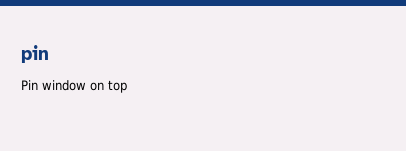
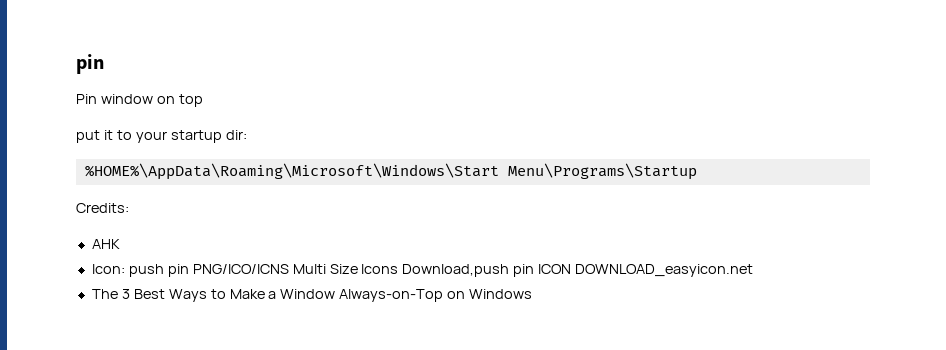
+ put it to your startup dir:
+ %HOME%\AppData\Roaming\Microsoft\Windows\Start Menu\Programs\Startup
+ Credits:
+ AHK
+ Icon: push pin PNG/ICO/ICNS Multi Size Icons Download,push pin ICON DOWNLOAD_easyicon.net
+ The 3 Best Ways to Make a Window Always-on-Top on Windows

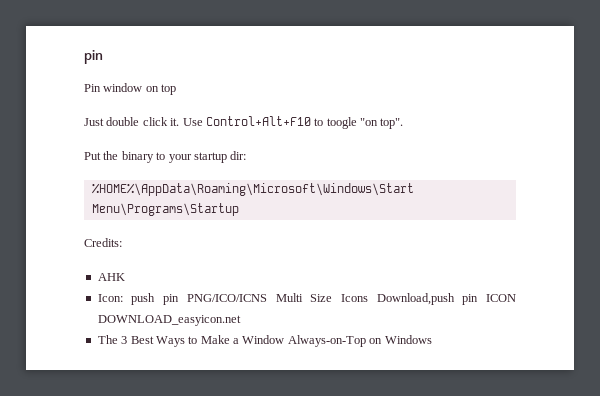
- put it to your startup dir:
+ Just double click it. Use Control+Alt+F10 to toogle "on top".
+ Put the binary to your startup dir:

